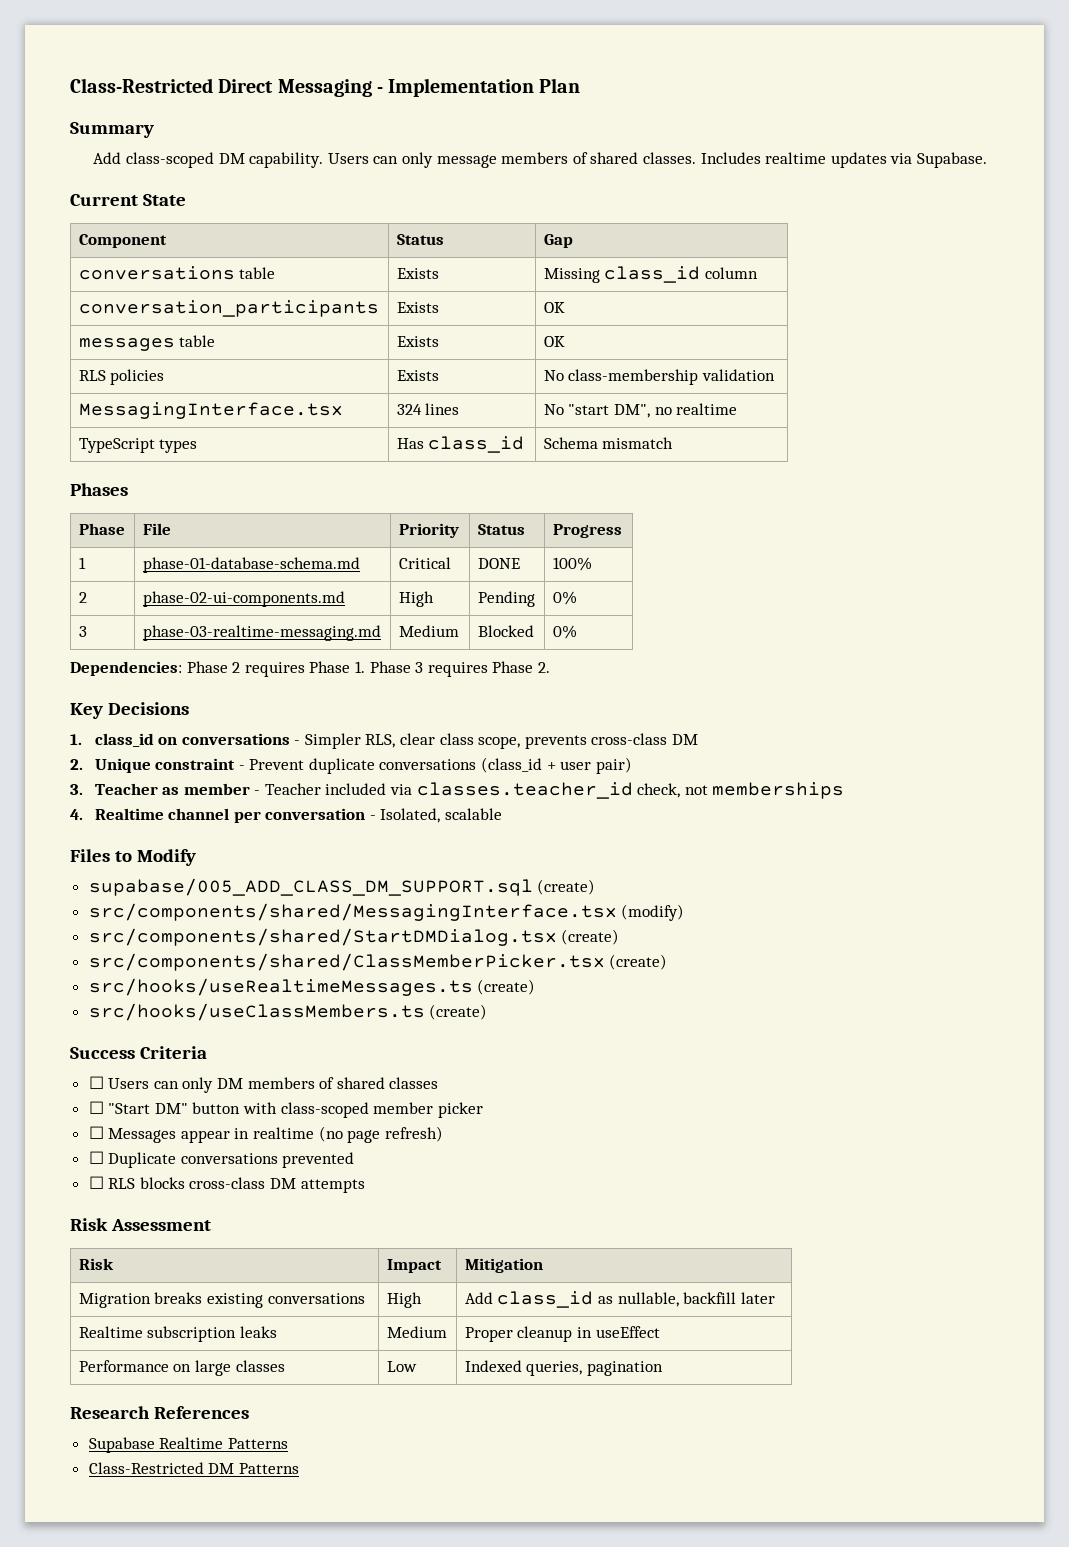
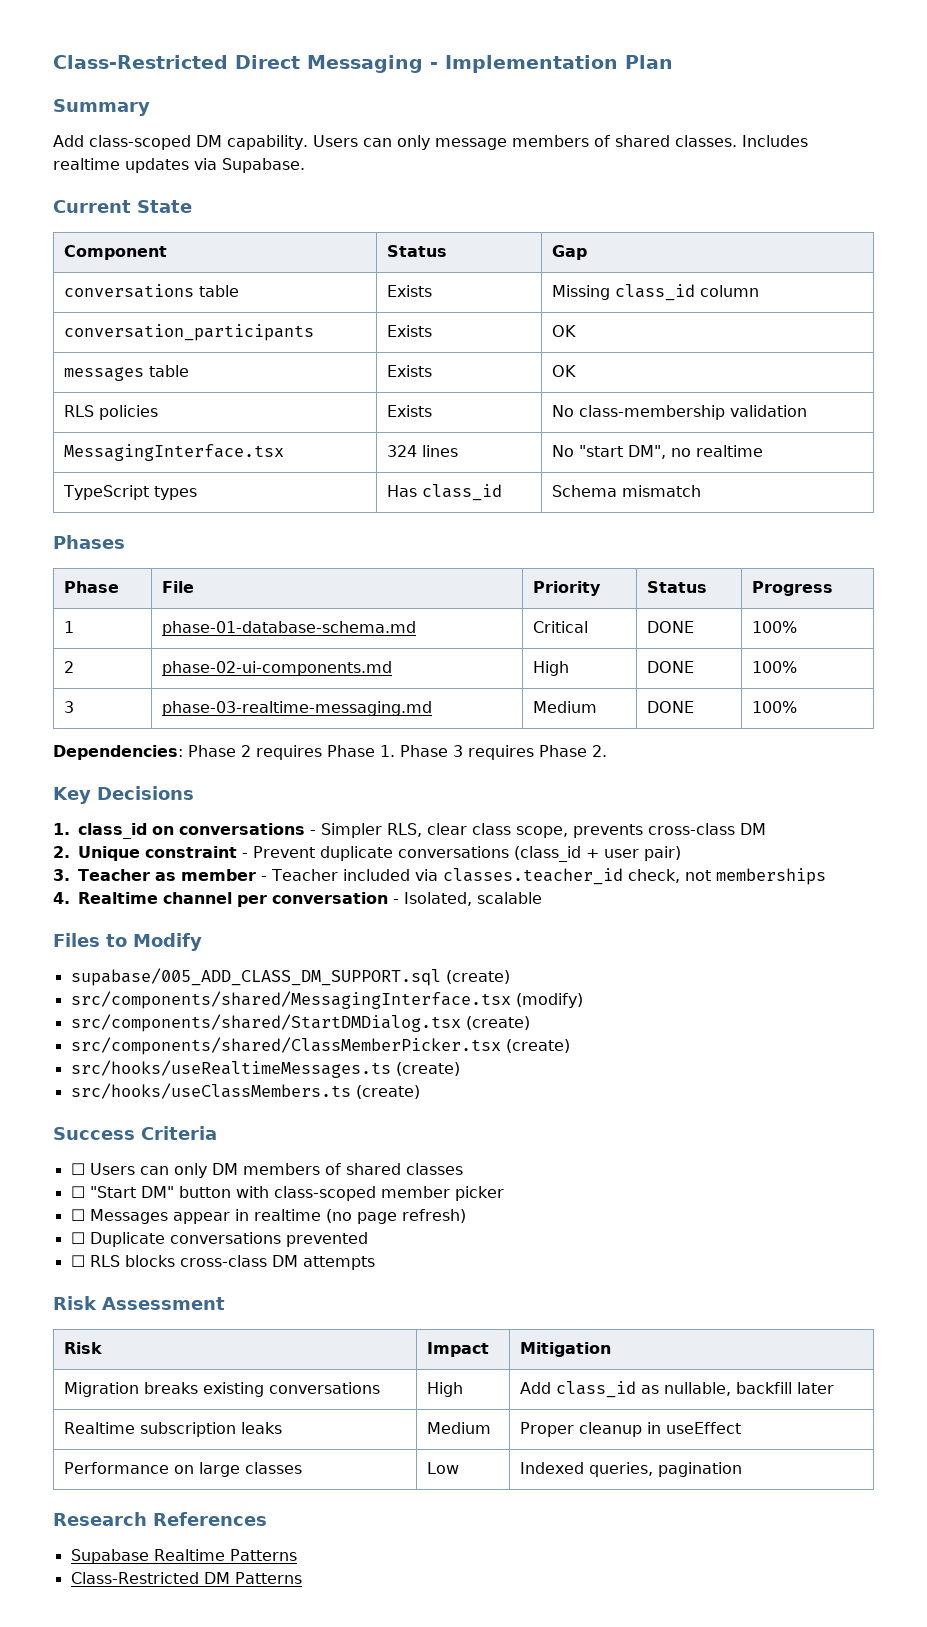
- 2 | phase-02-ui-components.md | High | Pending | 0%
+ 2 | phase-02-ui-components.md | High | DONE | 100%
- 3 | phase-03-realtime-messaging.md | Medium | Blocked | 0%
+ 3 | phase-03-realtime-messaging.md | Medium | DONE | 100%

